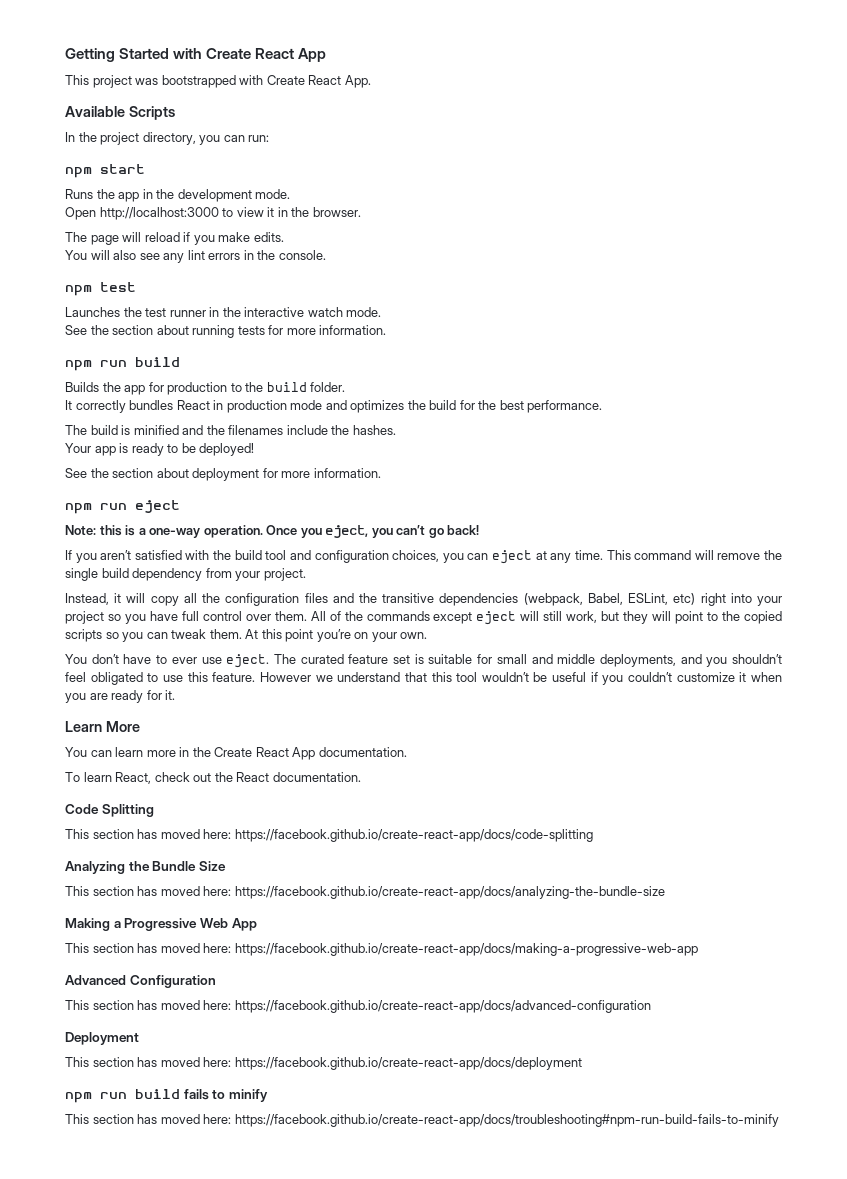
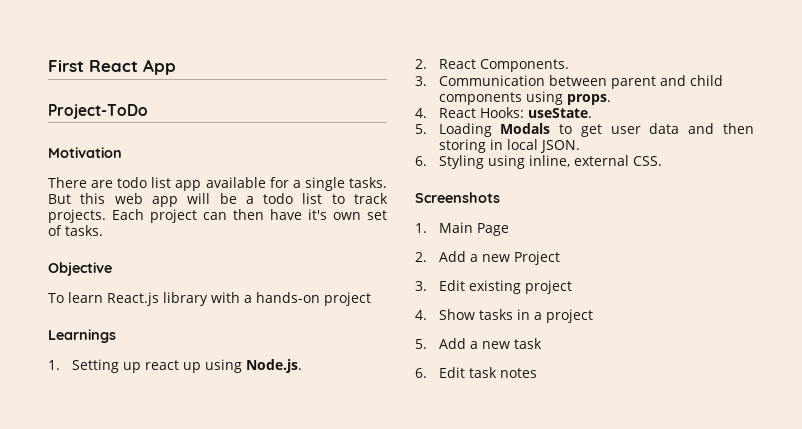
- Getting Started with Create React App
- This project was bootstrapped with Create React App.
- Available Scripts
- In the project directory, you can run:
- npm start
- Runs the app in the development mode.
- Open http://localhost:3000 to view it in the browser.
- The page will reload if you make edits.
- You will also see any lint errors in the console.
- npm test
- Launches the test runner in the interactive watch mode.
- See the section about running tests for more information.
- npm run build
- Builds the app for production to the build folder.
- It correctly bundles React in production mode and optimizes the build for the best performance.
- The build is minified and the filenames include the hashes.
- Your app is ready to be deployed!
- See the section about deployment for more information.
- npm run eject
- Note: this is a one-way operation. Once you eject, you can’t go back!
- If you aren’t satisfied with the build tool and configuration choices, you can eject at any time. This command will remove the single build dependency from your project.
- Instead, it will copy all the configuration files and the transitive dependencies (webpack, Babel, ESLint, etc) right into your project so you have full control over them. All of the commands except eject will still work, but they will point to the copied scripts so you can tweak them. At this point you’re on your own.
- You don’t have to ever use eject. The curated feature set is suitable for small and middle deployments, and you shouldn’t feel obligated to use this feature. However we understand that this tool wouldn’t be useful if you couldn’t customize it when you are ready for it.
- Learn More
- You can learn more in the Create React App documentation.
- To learn React, check out the React documentation.
- Code Splitting
- This section has moved here: https://facebook.github.io/create-react-app/docs/code-splitting
- Analyzing the Bundle Size
- This section has moved here: https://facebook.github.io/create-react-app/docs/analyzing-the-bundle-size
- Making a Progressive Web App
- This section has moved here: https://facebook.github.io/create-react-app/docs/making-a-progressive-web-app
- Advanced Configuration
- This section has moved here: https://facebook.github.io/create-react-app/docs/advanced-configuration
- Deployment
- This section has moved here: https://facebook.github.io/create-react-app/docs/deployment
- npm run build fails to minify
- This section has moved here: https://facebook.github.io/create-react-app/docs/troubleshooting#npm-run-build-fails-to-minify
+ First React App
+ Project-ToDo
+ Motivation
+ There are todo list app available for a single tasks. But this web app will be a todo list to track projects. Each project can then have it's own set of tasks.
+ Objective
+ To learn React.js library with a hands-on project
+ Learnings
+ 1. Setting up react up using Node.js.
+ 2. React Components.
+ 3. Communication between parent and child components using props.
+ 4. React Hooks: useState.
+ 5. Loading Modals to get user data and then storing in local JSON.
+ 6. Styling using inline, external CSS.
+ Screenshots
+ 1. Main Page
+ 2. Add a new Project
+ 3. Edit existing project
+ 4. Show tasks in a project
+ 5. Add a new task
+ 6. Edit task notes

